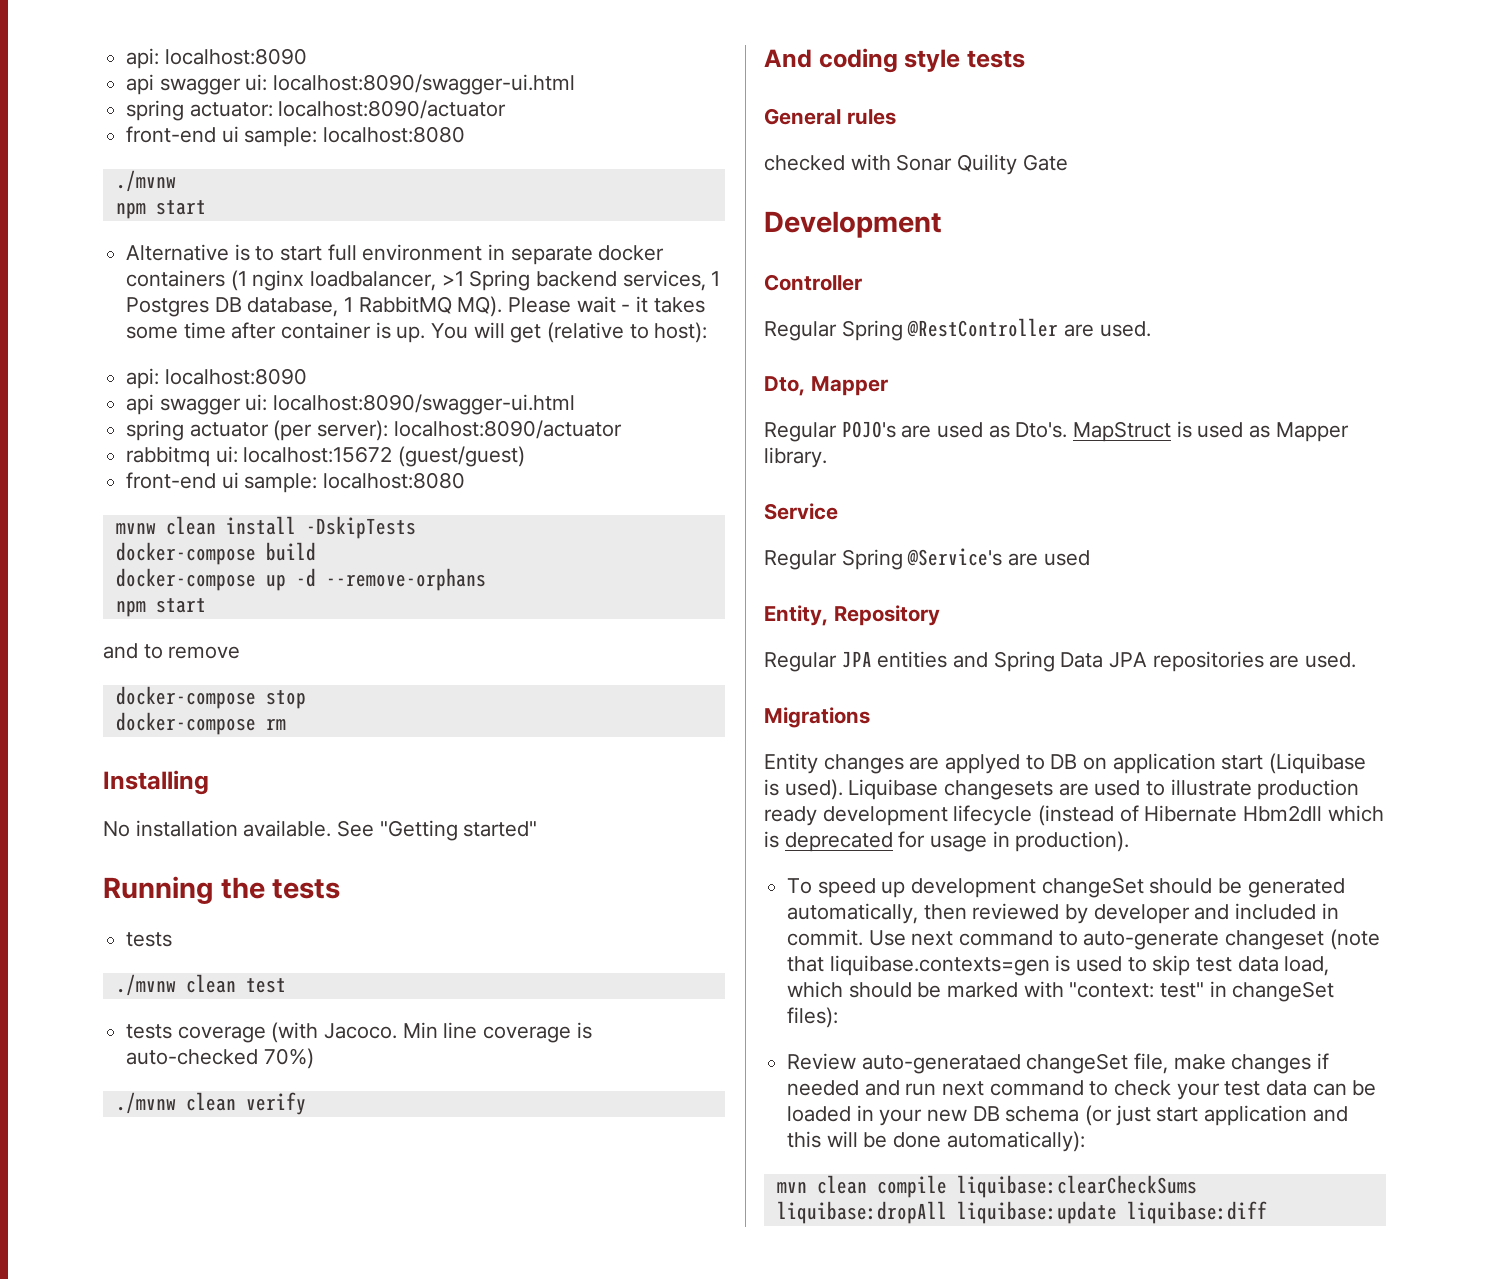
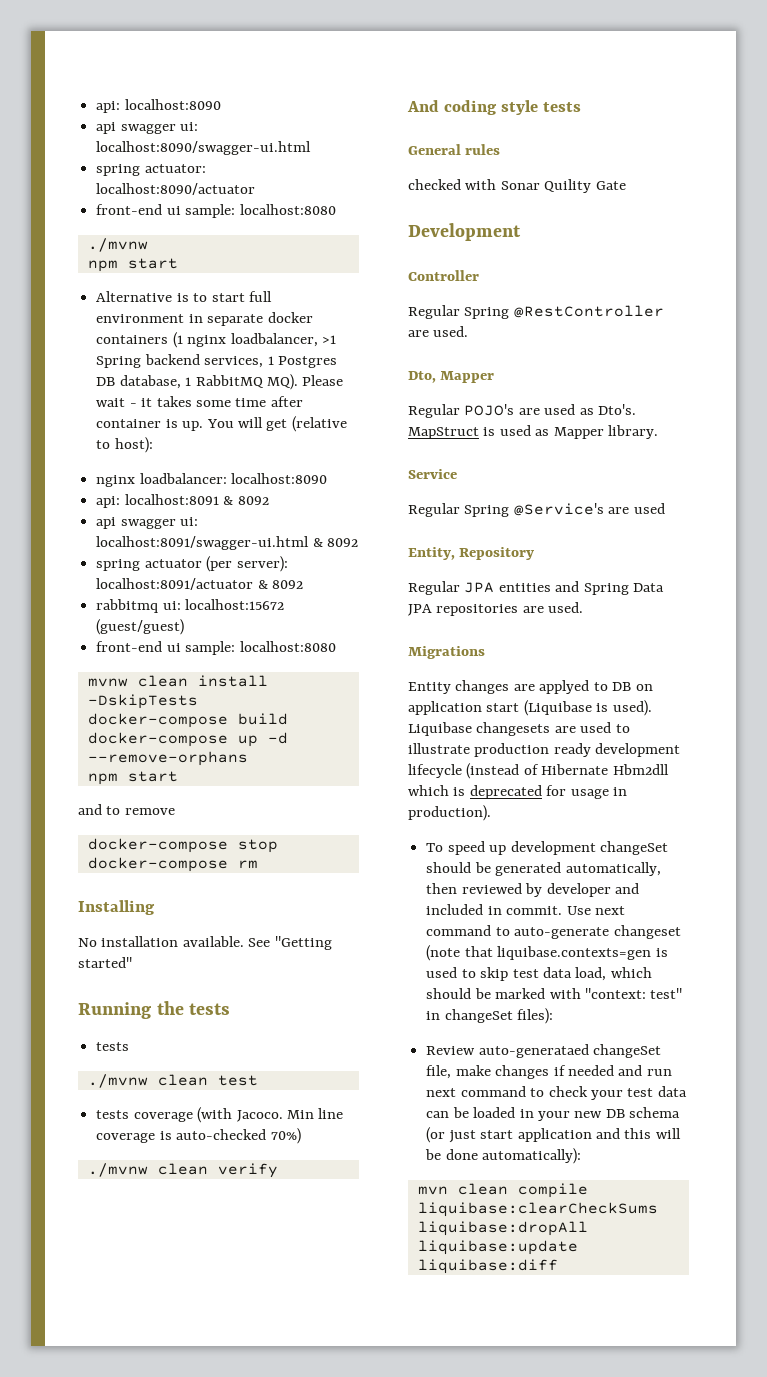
  You will get (relative to host):
- api: localhost:8090
- api swagger ui: localhost:8090/swagger-ui.html
+ nginx loadbalancer: localhost:8090
+ api: localhost:8091 & 8092
+ api swagger ui: localhost:8091/swagger-ui.html & 8092
- spring actuator (per server): localhost:8090/actuator
+ spring actuator (per server): localhost:8091/actuator & 8092

